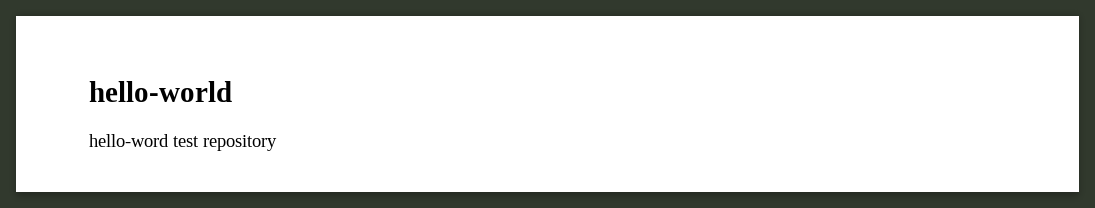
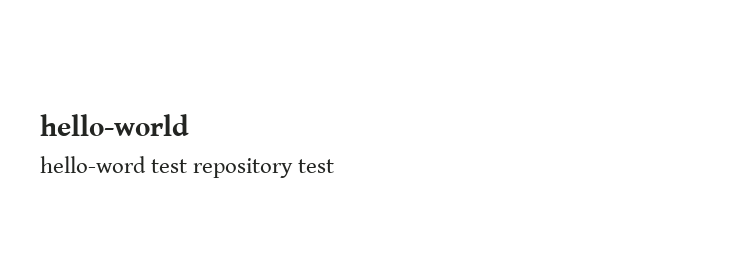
- hello-word test repository
+ hello-word test repository test

